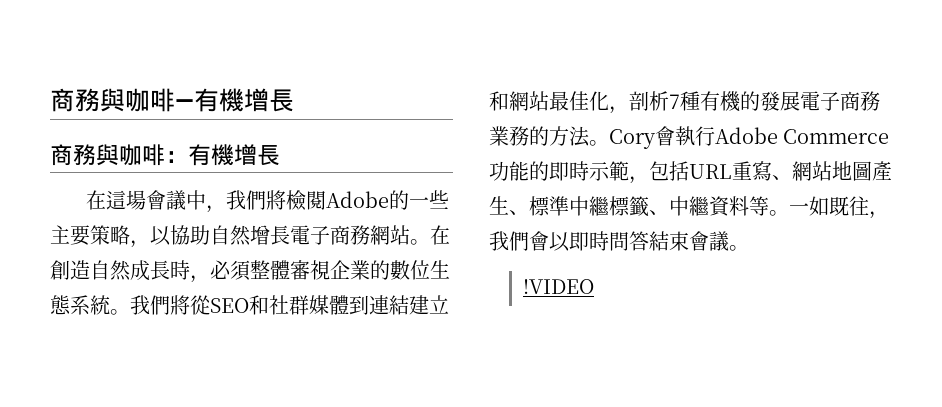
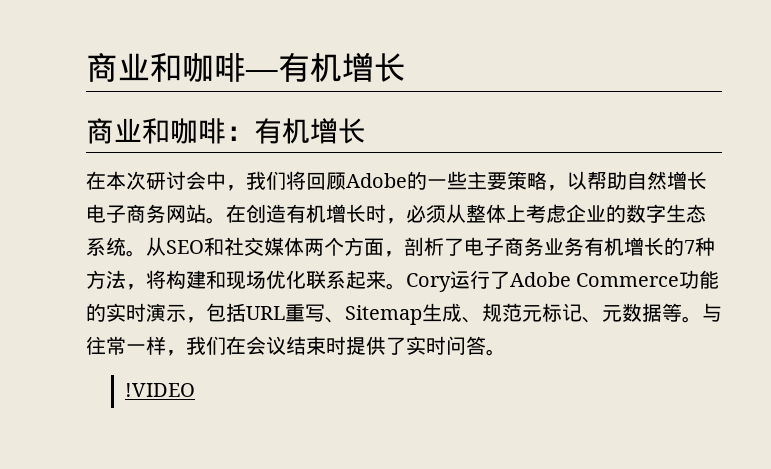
- 商務與咖啡—有機增長
- 商務與咖啡：有機增長
- 在這場會議中，我們將檢閱Adobe的一些主要策略，以協助自然增長電子商務網站。在創造自然成長時，必須整體審視企業的數位生態系統。我們將從SEO和社群媒體到連結建立和網站最佳化，剖析7種有機的發展電子商務業務的方法。Cory會執行Adobe Commerce功能的即時示範，包括URL重寫、網站地圖產生、標準中繼標籤、中繼資料等。一如既往，我們會以即時問答結束會議。
+ 商业和咖啡—有机增长
+ 商业和咖啡：有机增长
+ 在本次研讨会中，我们将回顾Adobe的一些主要策略，以帮助自然增长电子商务网站。在创造有机增长时，必须从整体上考虑企业的数字生态系统。从SEO和社交媒体两个方面，剖析了电子商务业务有机增长的7种方法，将构建和现场优化联系起来。Cory运行了Adobe Commerce功能的实时演示，包括URL重写、Sitemap生成、规范元标记、元数据等。与往常一样，我们在会议结束时提供了实时问答。

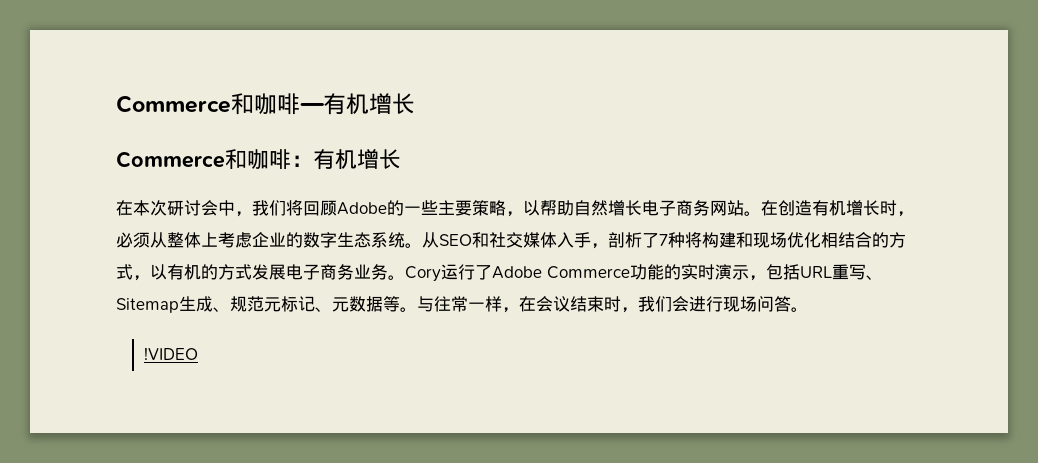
- 商业和咖啡—有机增长
+ Commerce和咖啡—有机增长
- 商业和咖啡：有机增长
+ Commerce和咖啡：有机增长
- 从SEO和社交媒体两个方面，剖析了电子商务业务有机增长的7种方法，将构建和现场优化联系起来。
+ 从SEO和社交媒体入手，剖析了7种将构建和现场优化相结合的方式，以有机的方式发展电子商务业务。
- 与往常一样，我们在会议结束时提供了实时问答。
+ 与往常一样，在会议结束时，我们会进行现场问答。

